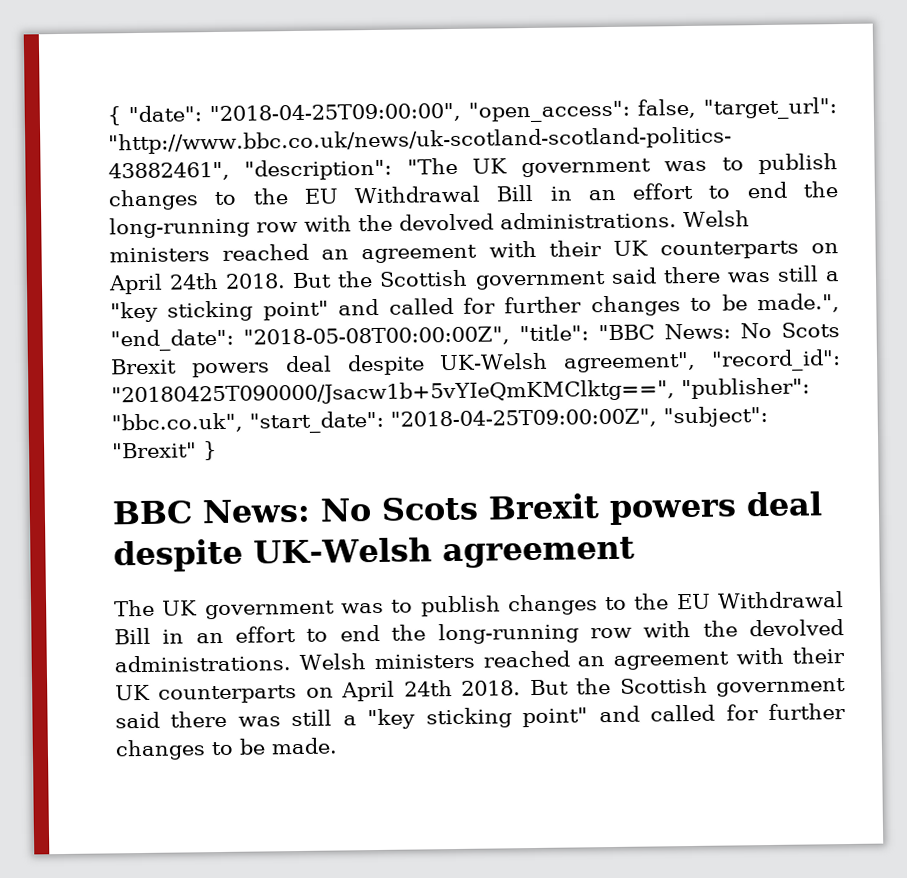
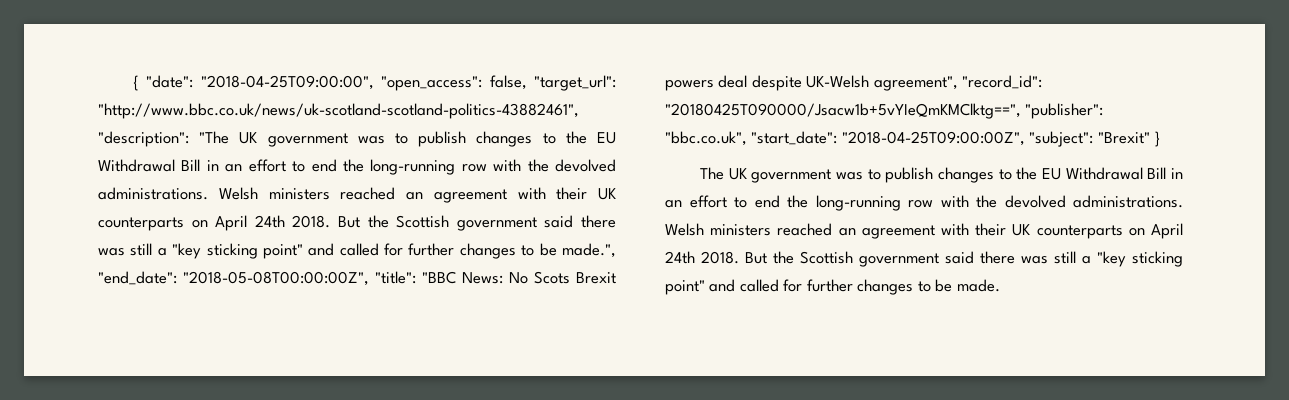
- BBC News: No Scots Brexit powers deal despite UK-Welsh agreement

